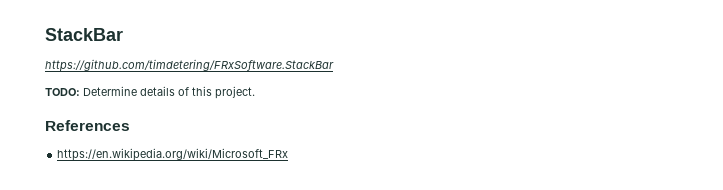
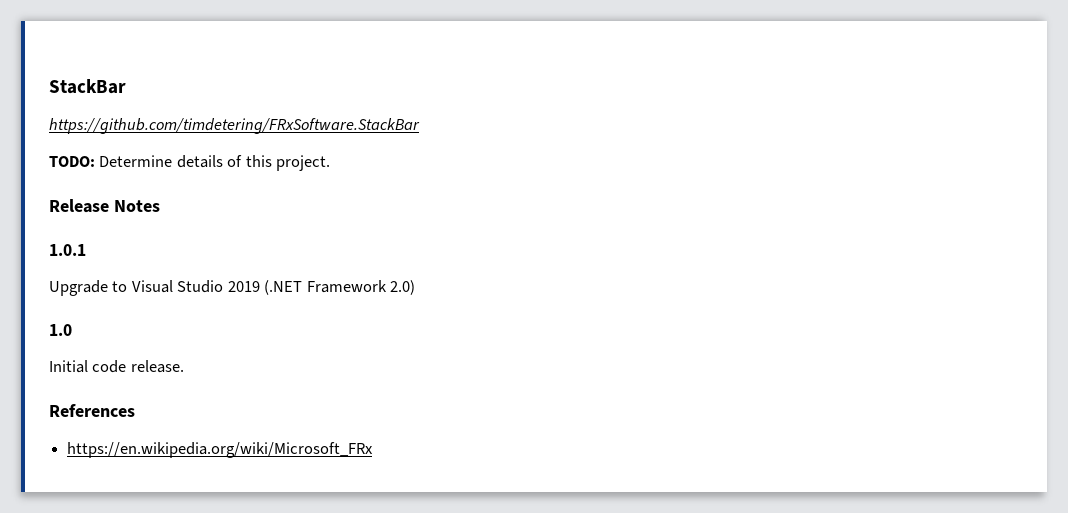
+ Release Notes
+ 1.0.1
+ Upgrade to Visual Studio 2019 (.NET Framework 2.0)
+ 1.0
+ Initial code release.

